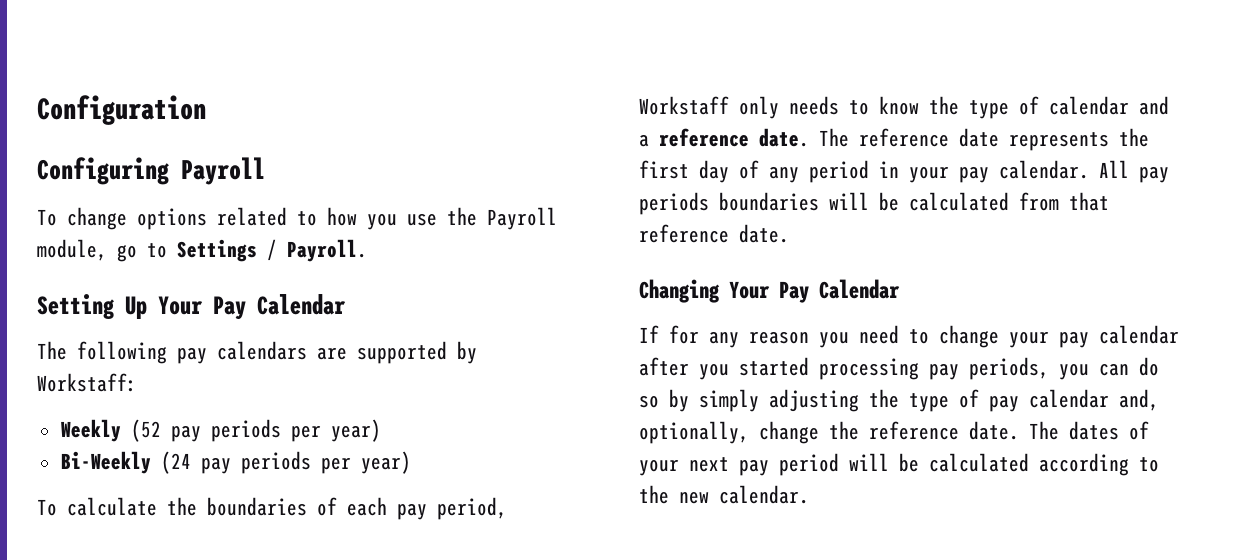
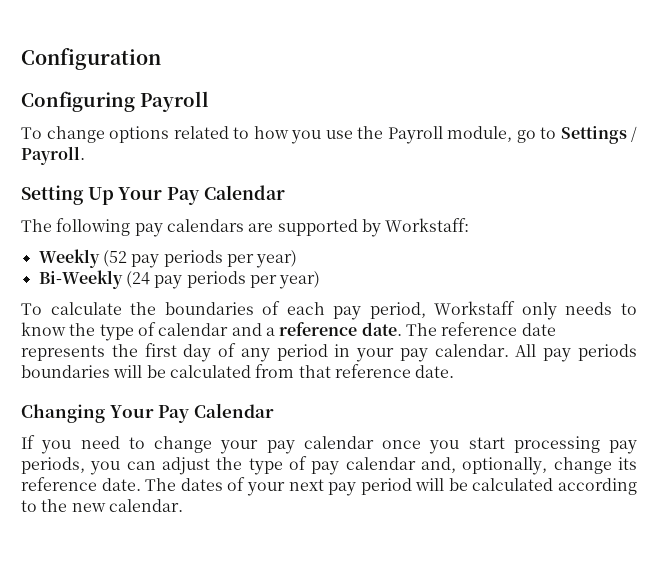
- If for any reason you need to change your pay calendar after you started processing pay periods, you can do so by simply adjusting the type of pay calendar and, optionally, change the reference date.
+ If you need to change your pay calendar once you start processing pay periods, you can adjust the type of pay calendar and, optionally, change its reference date.

